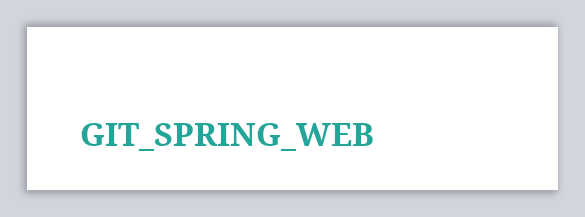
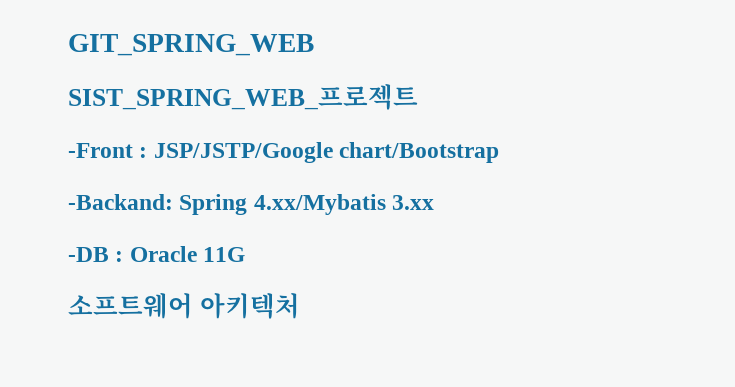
+ SIST_SPRING_WEB_프로젝트
+ -Front : JSP/JSTP/Google chart/Bootstrap
+ -Backand: Spring 4.xx/Mybatis 3.xx
+ -DB : Oracle 11G
+ 소프트웨어 아키텍처

